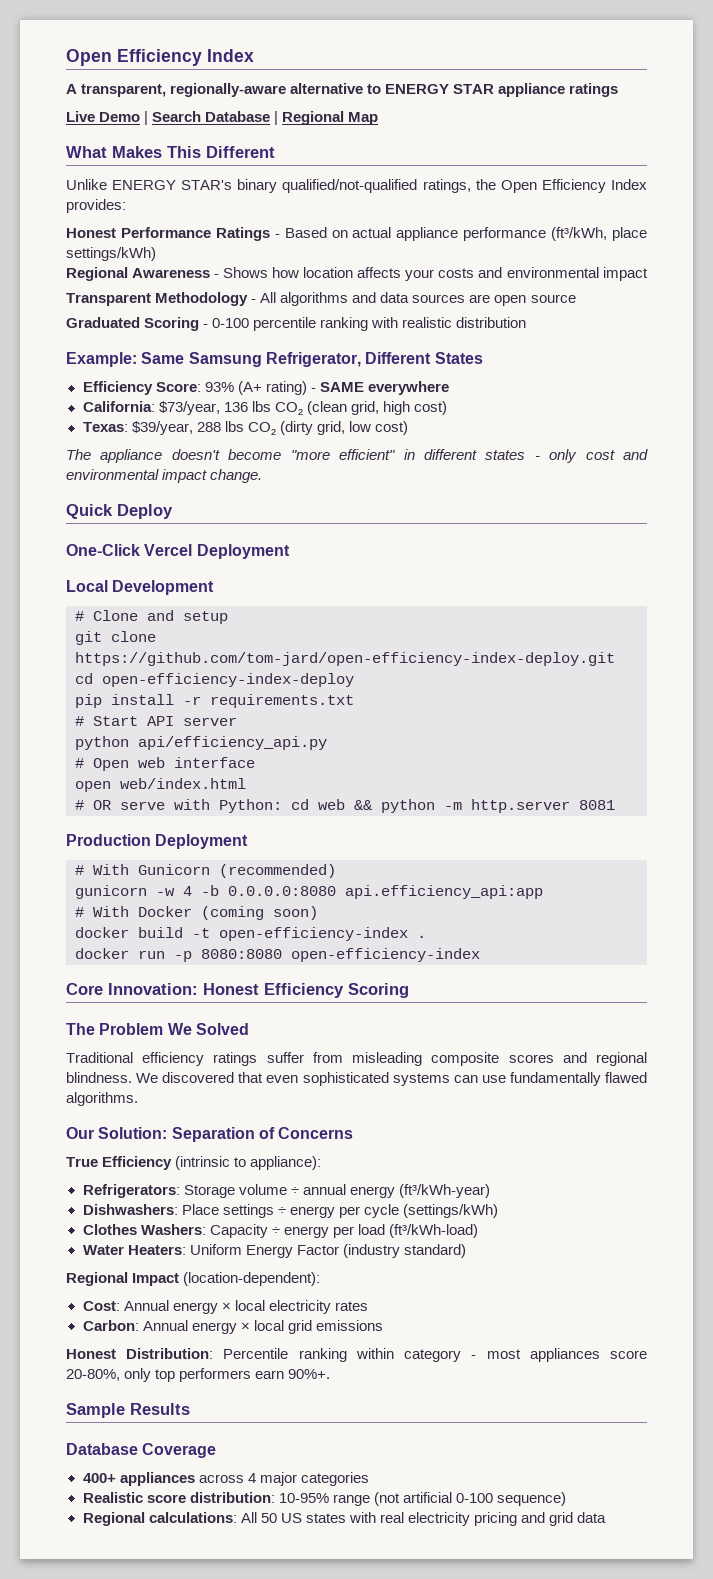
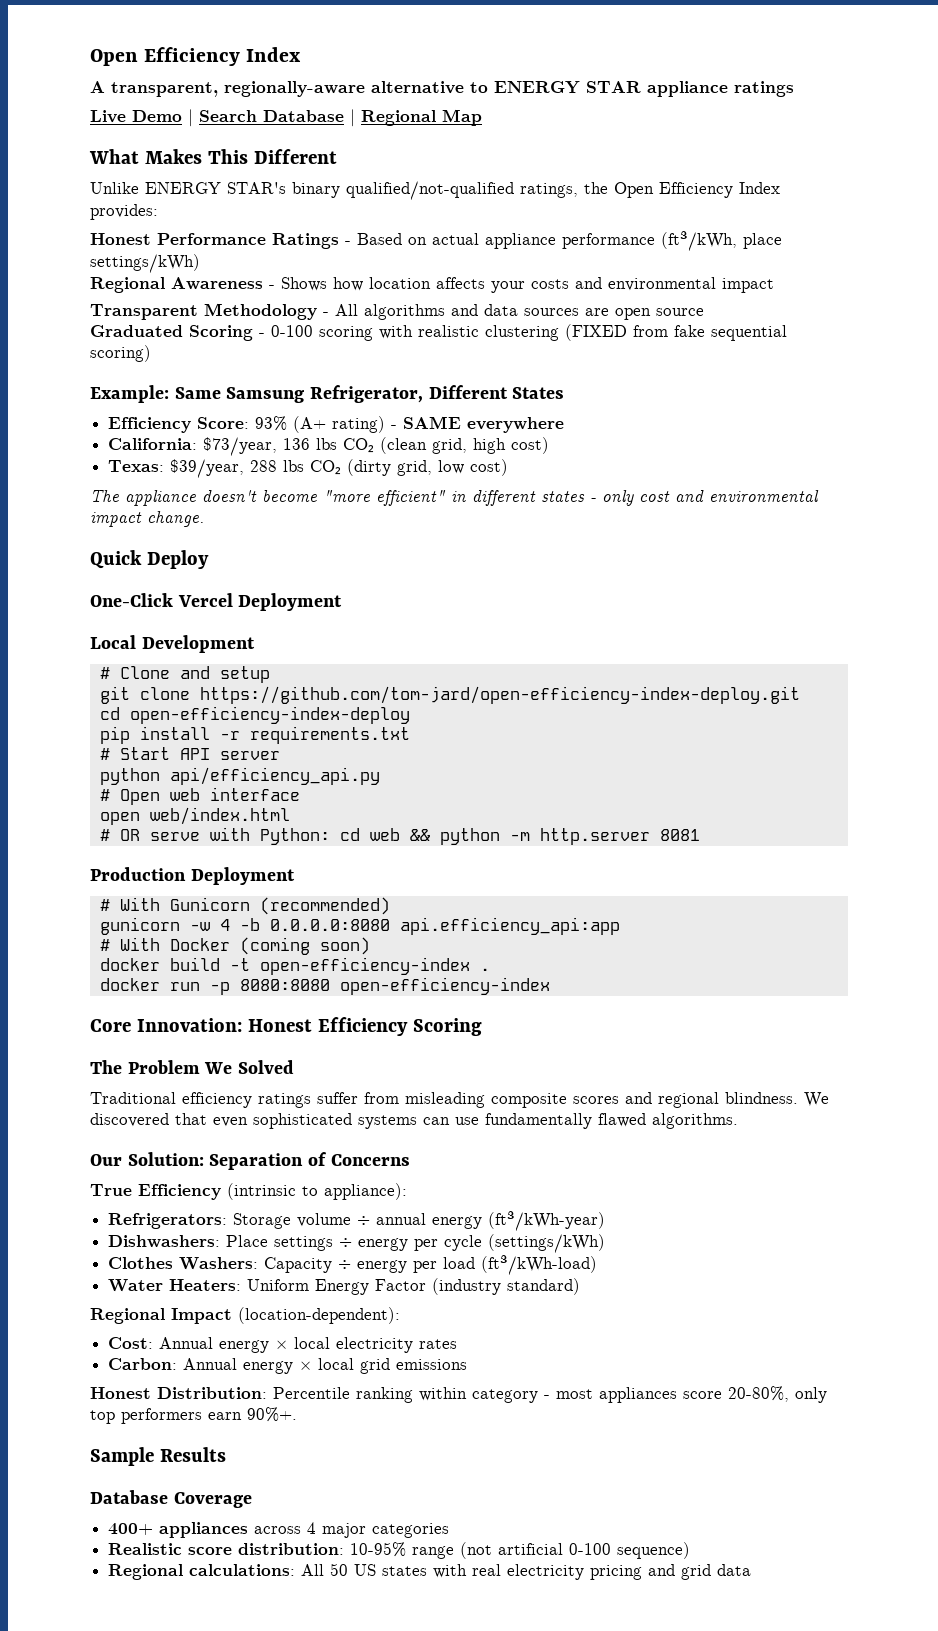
- Graduated Scoring - 0-100 percentile ranking with realistic distribution
+ Graduated Scoring - 0-100 scoring with realistic clustering (FIXED from fake sequential scoring)

